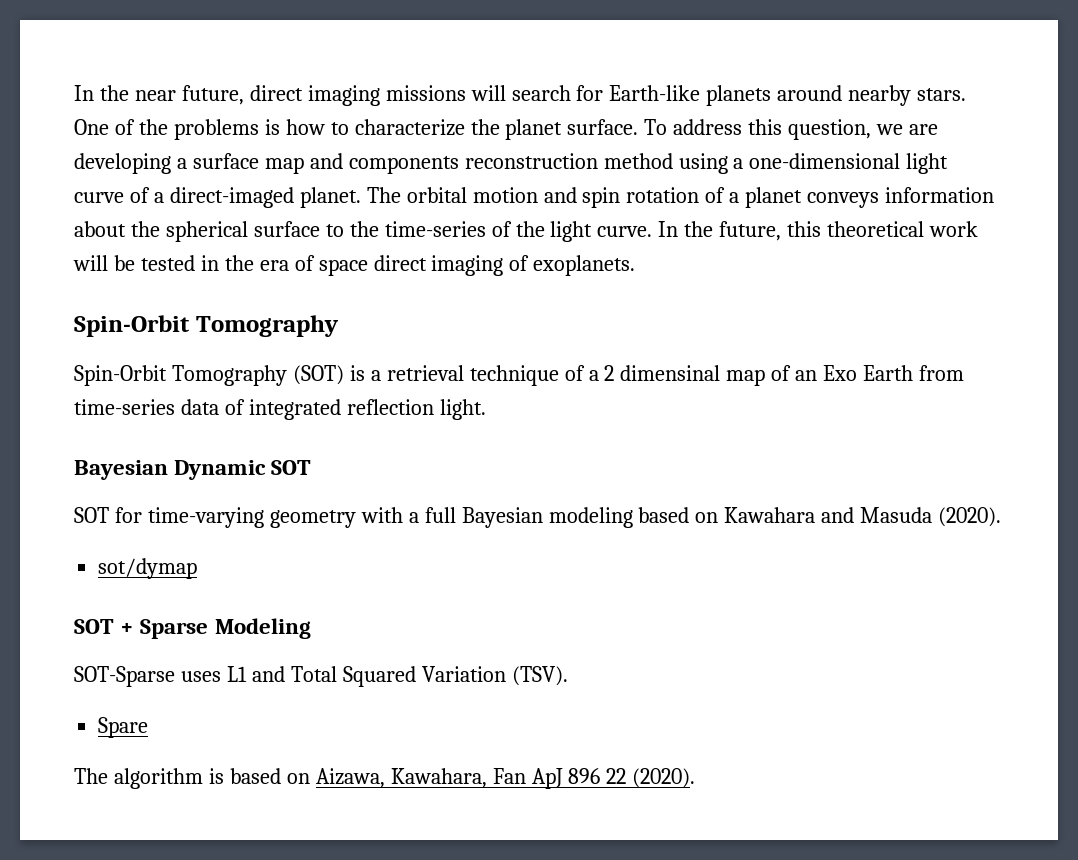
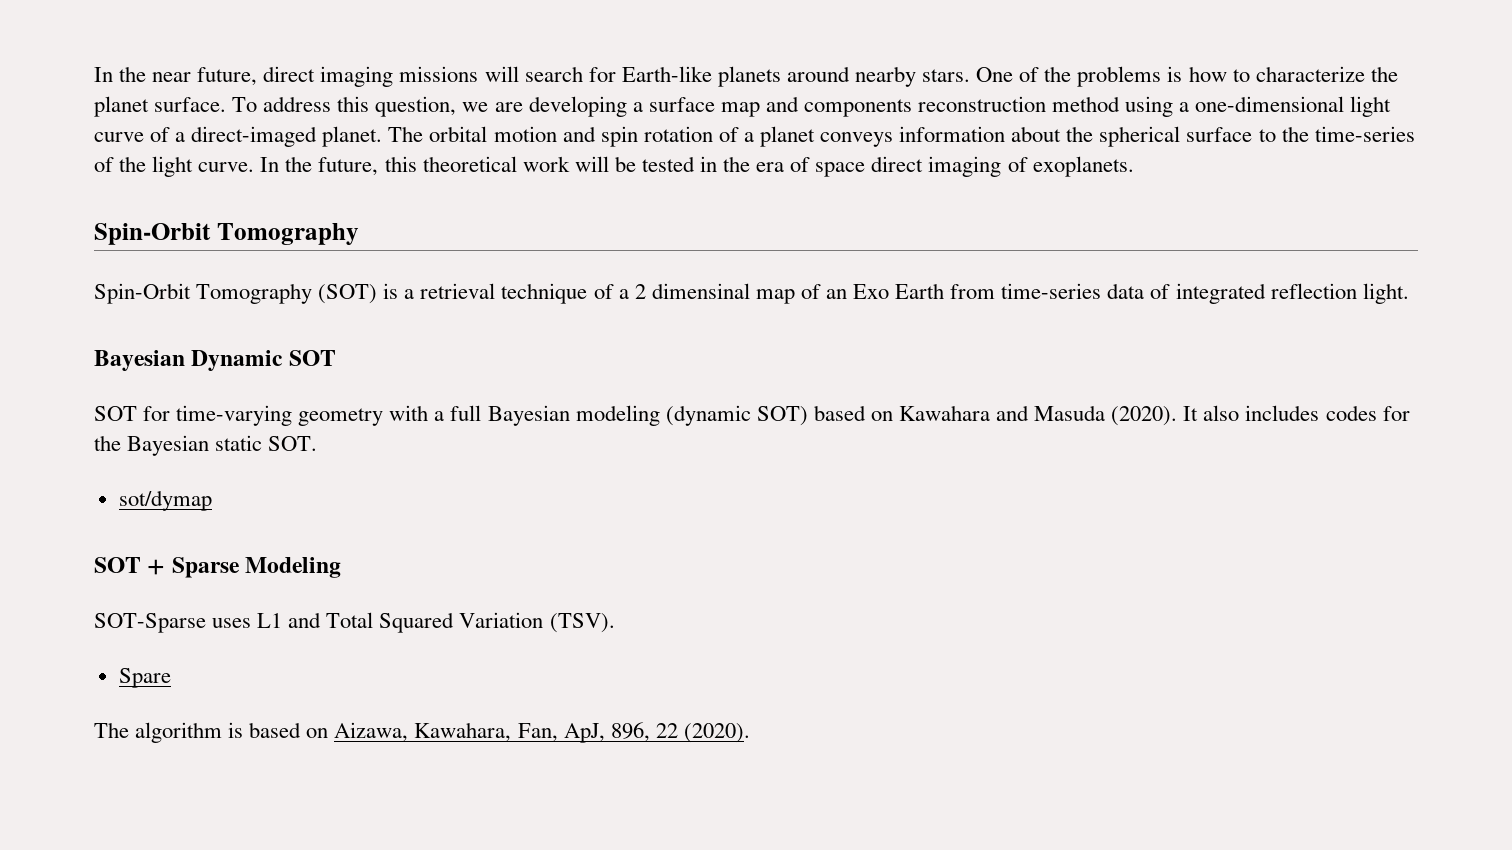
- SOT for time-varying geometry with a full Bayesian modeling based on Kawahara and Masuda (2020).
+ SOT for time-varying geometry with a full Bayesian modeling (dynamic SOT) based on Kawahara and Masuda (2020). It also includes codes for the Bayesian static SOT.
- The algorithm is based on Aizawa, Kawahara, Fan ApJ 896 22 (2020).
+ The algorithm is based on Aizawa, Kawahara, Fan, ApJ, 896, 22 (2020).

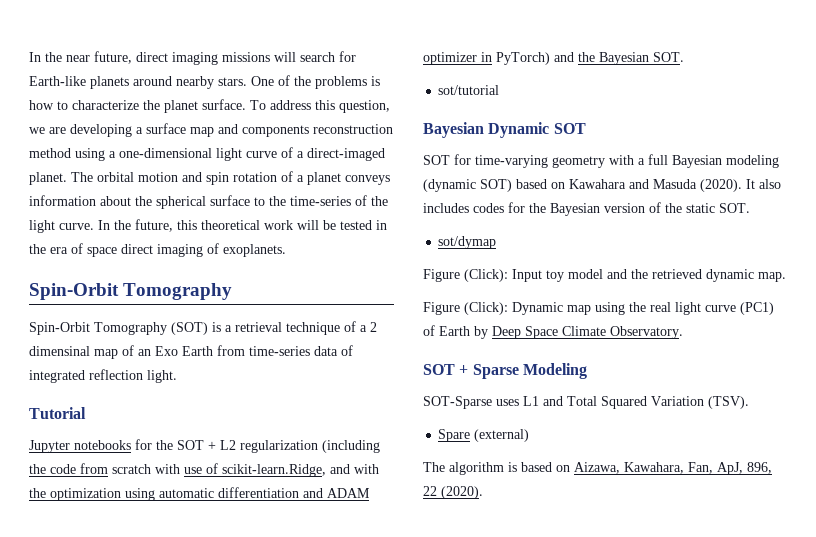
+ Tutorial
+ Jupyter notebooks for the SOT + L2 regularization (including the code from scratch with use of scikit-learn.Ridge, and with the optimization using automatic differentiation and ADAM optimizer in PyTorch) and the Bayesian SOT.
+ sot/tutorial
- It also includes codes for the Bayesian static SOT.
+ It also includes codes for the Bayesian version of the static SOT.
+ Figure (Click): Input toy model and the retrieved dynamic map.
+ Figure (Click): Dynamic map using the real light curve (PC1) of Earth by Deep Space Climate Observatory.
- Spare
+ Spare (external)

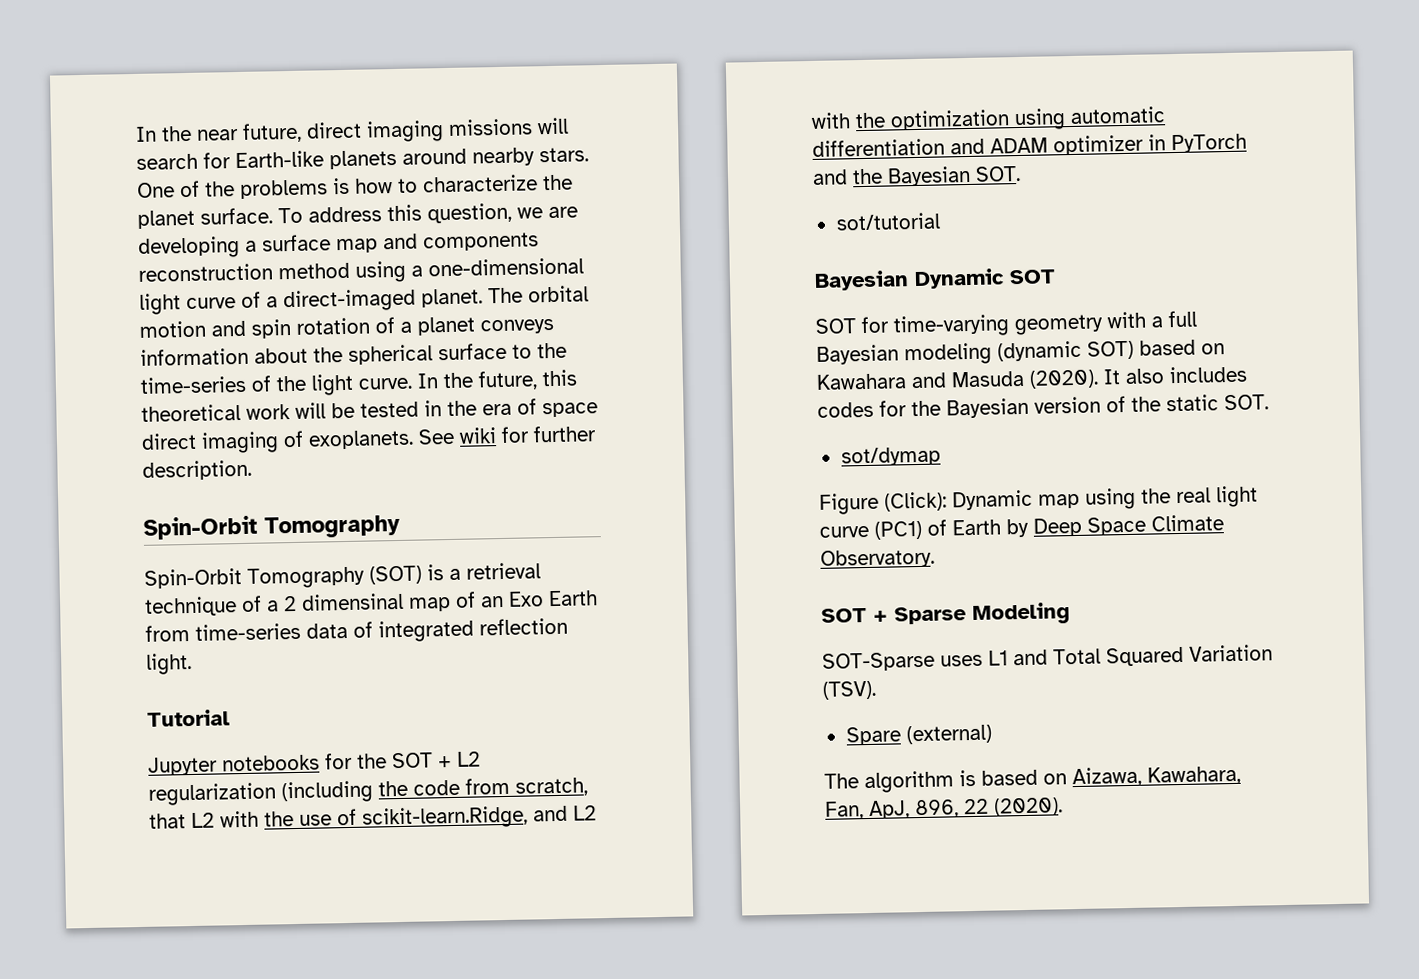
+ See wiki for further description.
- Jupyter notebooks for the SOT + L2 regularization (including the code from scratch with use of scikit-learn.Ridge, and with the optimization using automatic differentiation and ADAM optimizer in PyTorch) and the Bayesian SOT.
+ Jupyter notebooks for the SOT + L2 regularization (including the code from scratch, that L2 with the use of scikit-learn.Ridge, and L2 with the optimization using automatic differentiation and ADAM optimizer in PyTorch and the Bayesian SOT.
- Figure (Click): Input toy model and the retrieved dynamic map.

